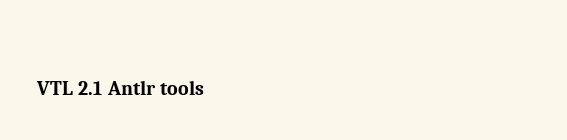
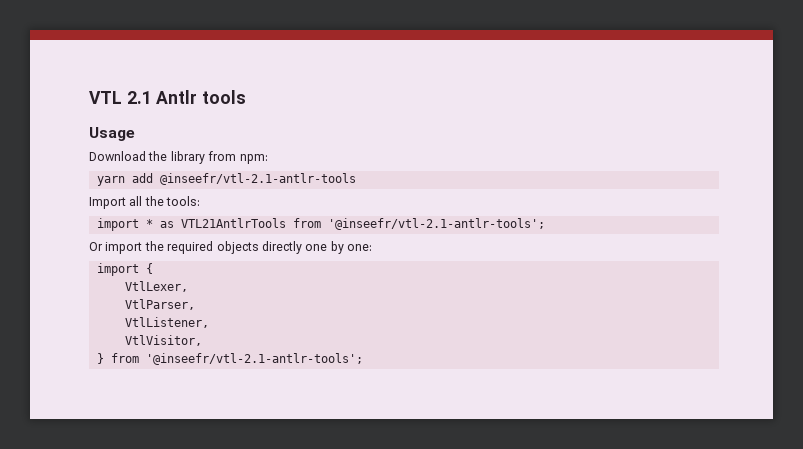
+ Usage
+ Download the library from npm:
+ yarn add @inseefr/vtl-2.1-antlr-tools
+ Import all the tools:
+ import * as VTL21AntlrTools from '@inseefr/vtl-2.1-antlr-tools';
+ Or import the required objects directly one by one:
+ import {
+ VtlLexer,
+ VtlParser,
+ VtlListener,
+ VtlVisitor,
+ } from '@inseefr/vtl-2.1-antlr-tools';

